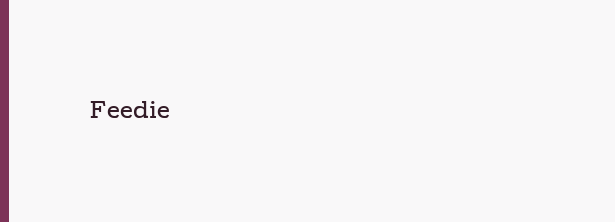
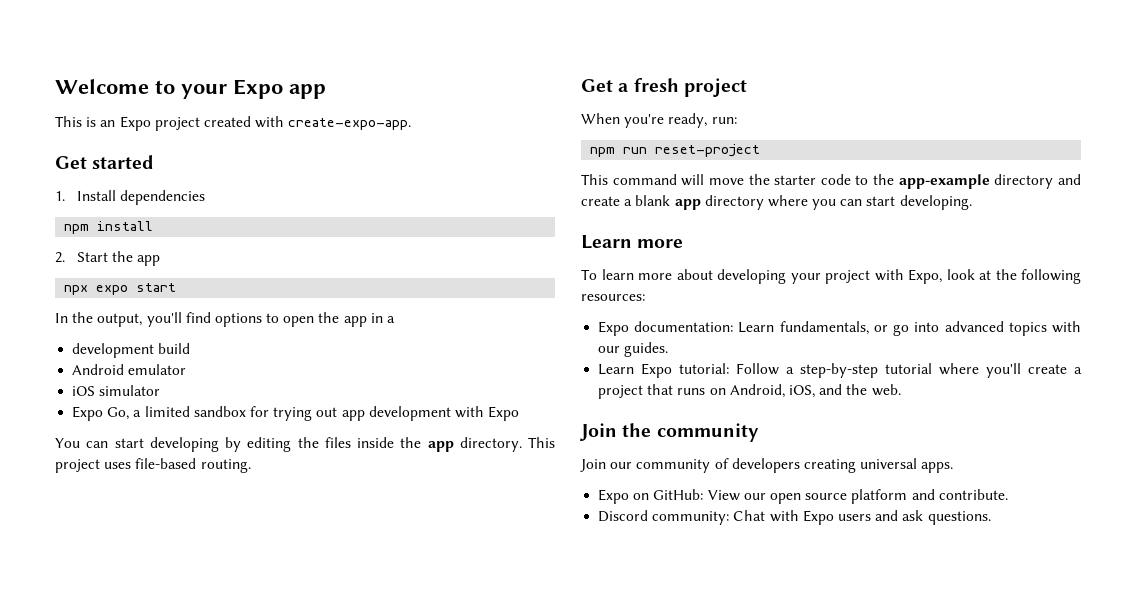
- Feedie
+ Welcome to your Expo app
+ This is an Expo project created with create-expo-app.
+ Get started
+ 1. Install dependencies
+ npm install
+ 2. Start the app
+ npx expo start
+ In the output, you'll find options to open the app in a
+ development build
+ Android emulator
+ iOS simulator
+ Expo Go, a limited sandbox for trying out app development with Expo
+ You can start developing by editing the files inside the app directory. This project uses file-based routing.
+ Get a fresh project
+ When you're ready, run:
+ npm run reset-project
+ This command will move the starter code to the app-example directory and create a blank app directory where you can start developing.
+ Learn more
+ To learn more about developing your project with Expo, look at the following resources:
+ Expo documentation: Learn fundamentals, or go into advanced topics with our guides.
+ Learn Expo tutorial: Follow a step-by-step tutorial where you'll create a project that runs on Android, iOS, and the web.
+ Join the community
+ Join our community of developers creating universal apps.
+ Expo on GitHub: View our open source platform and contribute.
+ Discord community: Chat with Expo users and ask questions.

